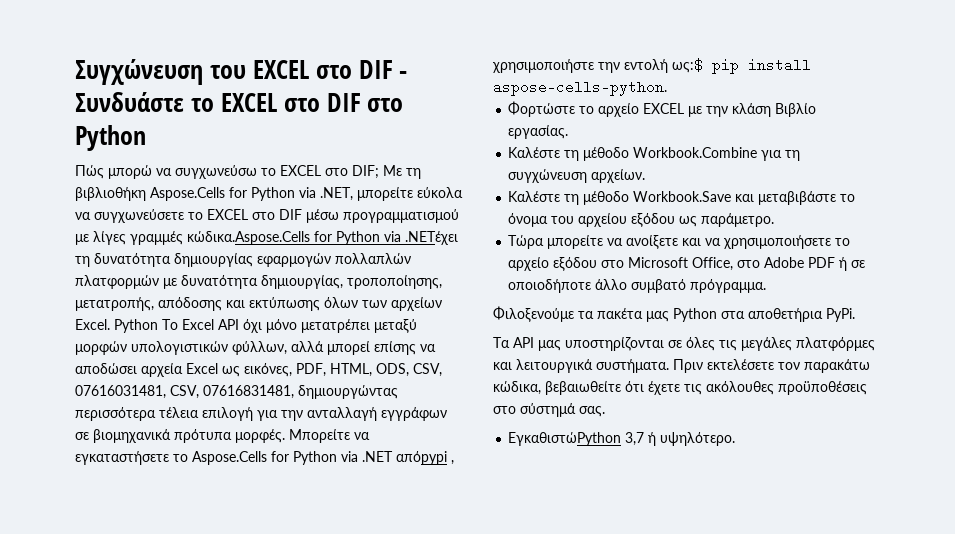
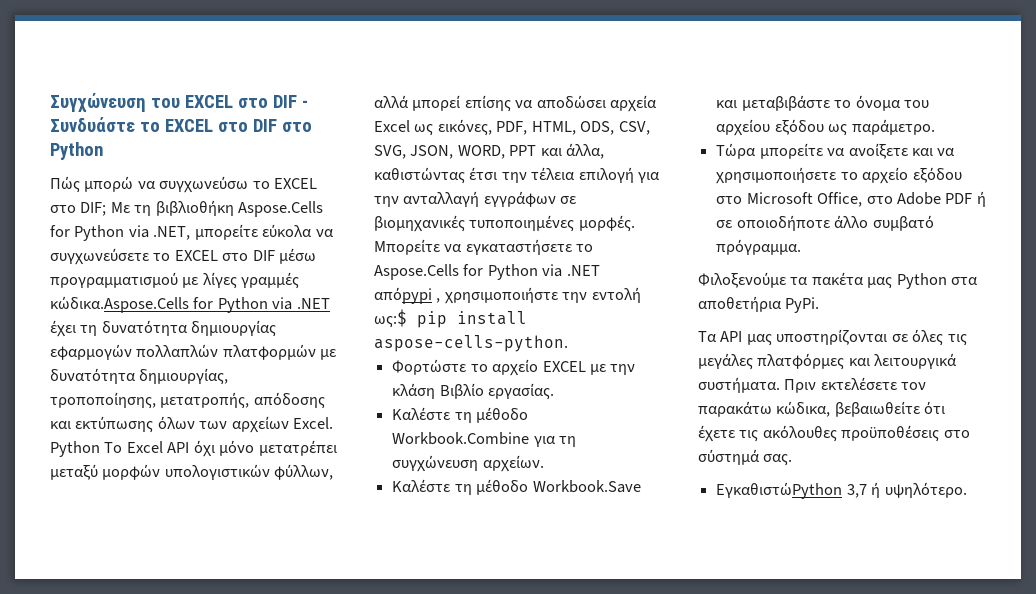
- Πώς μπορώ να συγχωνεύσω το EXCEL στο DIF; Με τη βιβλιοθήκη Aspose.Cells for Python via .NET, μπορείτε εύκολα να συγχωνεύσετε το EXCEL στο DIF μέσω προγραμματισμού με λίγες γραμμές κώδικα.Aspose.Cells for Python via .NETέχει τη δυνατότητα δημιουργίας εφαρμογών πολλαπλών πλατφορμών με δυνατότητα δημιουργίας, τροποποίησης, μετατροπής, απόδοσης και εκτύπωσης όλων των αρχείων Excel.
+ Πώς μπορώ να συγχωνεύσω το EXCEL στο DIF; Με τη βιβλιοθήκη Aspose.Cells for Python via .NET, μπορείτε εύκολα να συγχωνεύσετε το EXCEL στο DIF μέσω προγραμματισμού με λίγες γραμμές κώδικα.Aspose.Cells for Python via .NET έχει τη δυνατότητα δημιουργίας εφαρμογών πολλαπλών πλατφορμών με δυνατότητα δημιουργίας, τροποποίησης, μετατροπής, απόδοσης και εκτύπωσης όλων των αρχείων Excel.
- Python Το Excel API όχι μόνο μετατρέπει μεταξύ μορφών υπολογιστικών φύλλων, αλλά μπορεί επίσης να αποδώσει αρχεία Excel ως εικόνες, PDF, HTML, ODS, CSV, 07616031481, CSV, 07616831481, δημιουργώντας περισσότερα τέλεια επιλογή για την ανταλλαγή εγγράφων σε βιομηχανικά πρότυπα μορφές.
+ Python Το Excel API όχι μόνο μετατρέπει μεταξύ μορφών υπολογιστικών φύλλων, αλλά μπορεί επίσης να αποδώσει αρχεία Excel ως εικόνες, PDF, HTML, ODS, CSV, SVG, JSON, WORD, PPT και άλλα, καθιστώντας έτσι την τέλεια επιλογή για την ανταλλαγή εγγράφων σε βιομηχανικές τυποποιημένες μορφές.

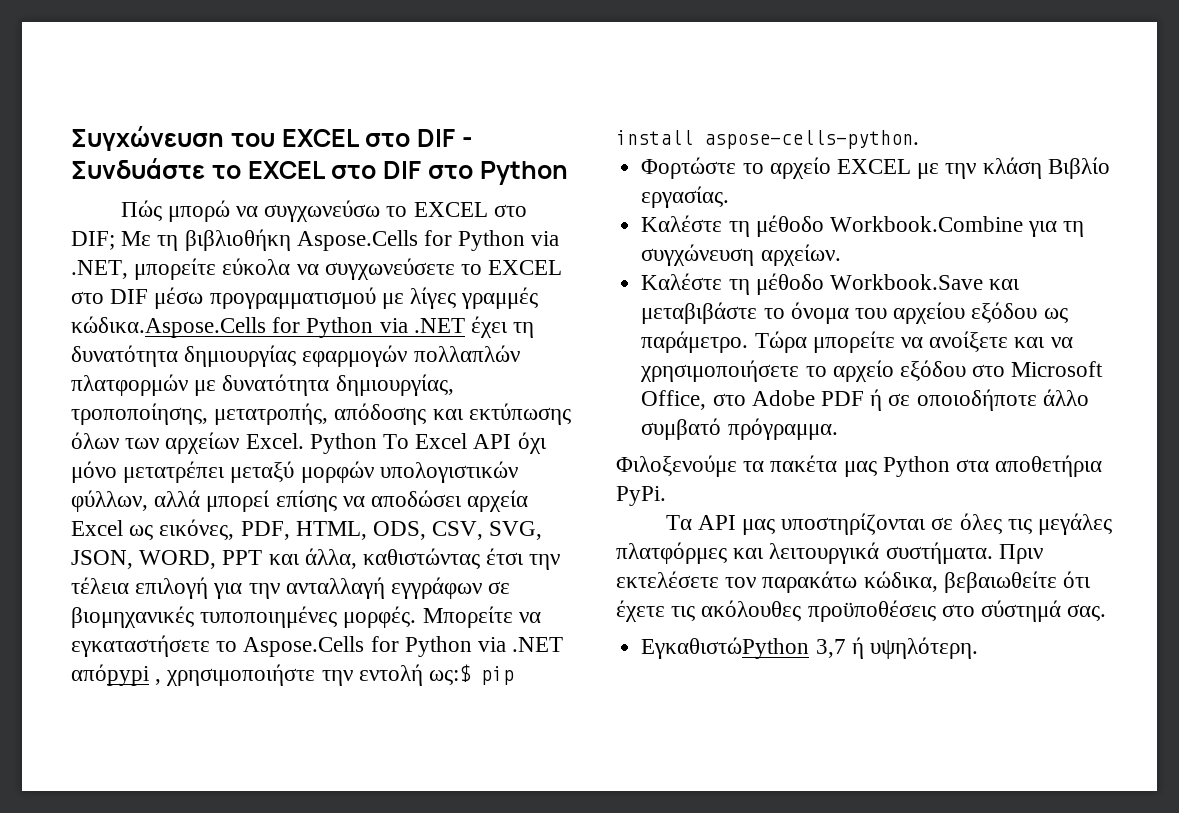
- Καλέστε τη μέθοδο Workbook.Save και μεταβιβάστε το όνομα του αρχείου εξόδου ως παράμετρο.
- Τώρα μπορείτε να ανοίξετε και να χρησιμοποιήσετε το αρχείο εξόδου στο Microsoft Office, στο Adobe PDF ή σε οποιοδήποτε άλλο συμβατό πρόγραμμα.
+ Καλέστε τη μέθοδο Workbook.Save και μεταβιβάστε το όνομα του αρχείου εξόδου ως παράμετρο. Τώρα μπορείτε να ανοίξετε και να χρησιμοποιήσετε το αρχείο εξόδου στο Microsoft Office, στο Adobe PDF ή σε οποιοδήποτε άλλο συμβατό πρόγραμμα.
- ΕγκαθιστώPython 3,7 ή υψηλότερο.
+ ΕγκαθιστώPython 3,7 ή υψηλότερη.

